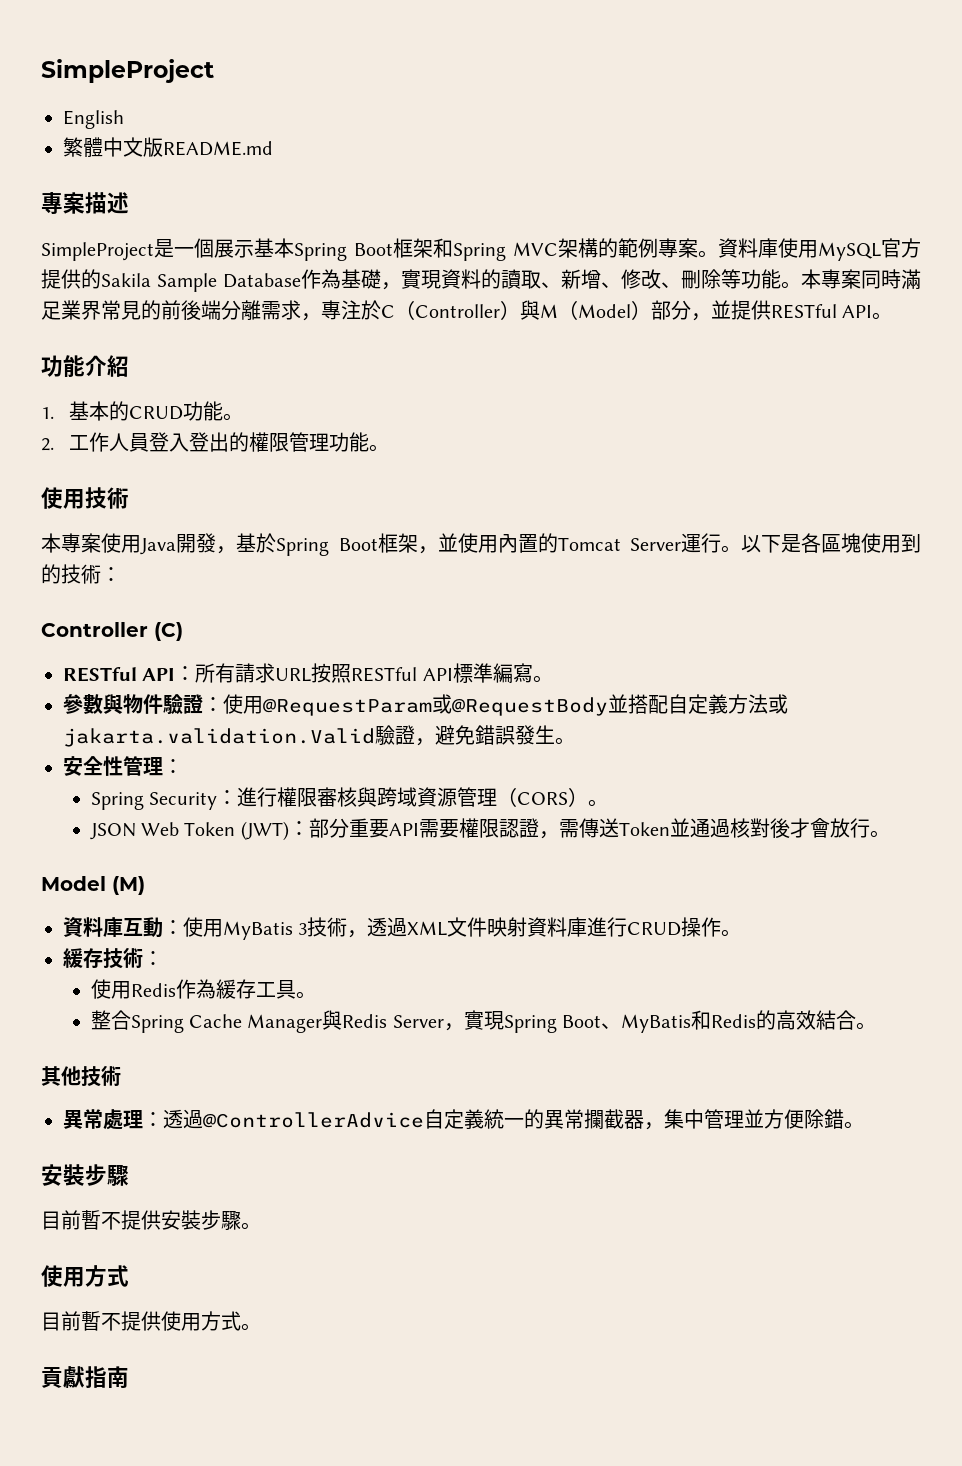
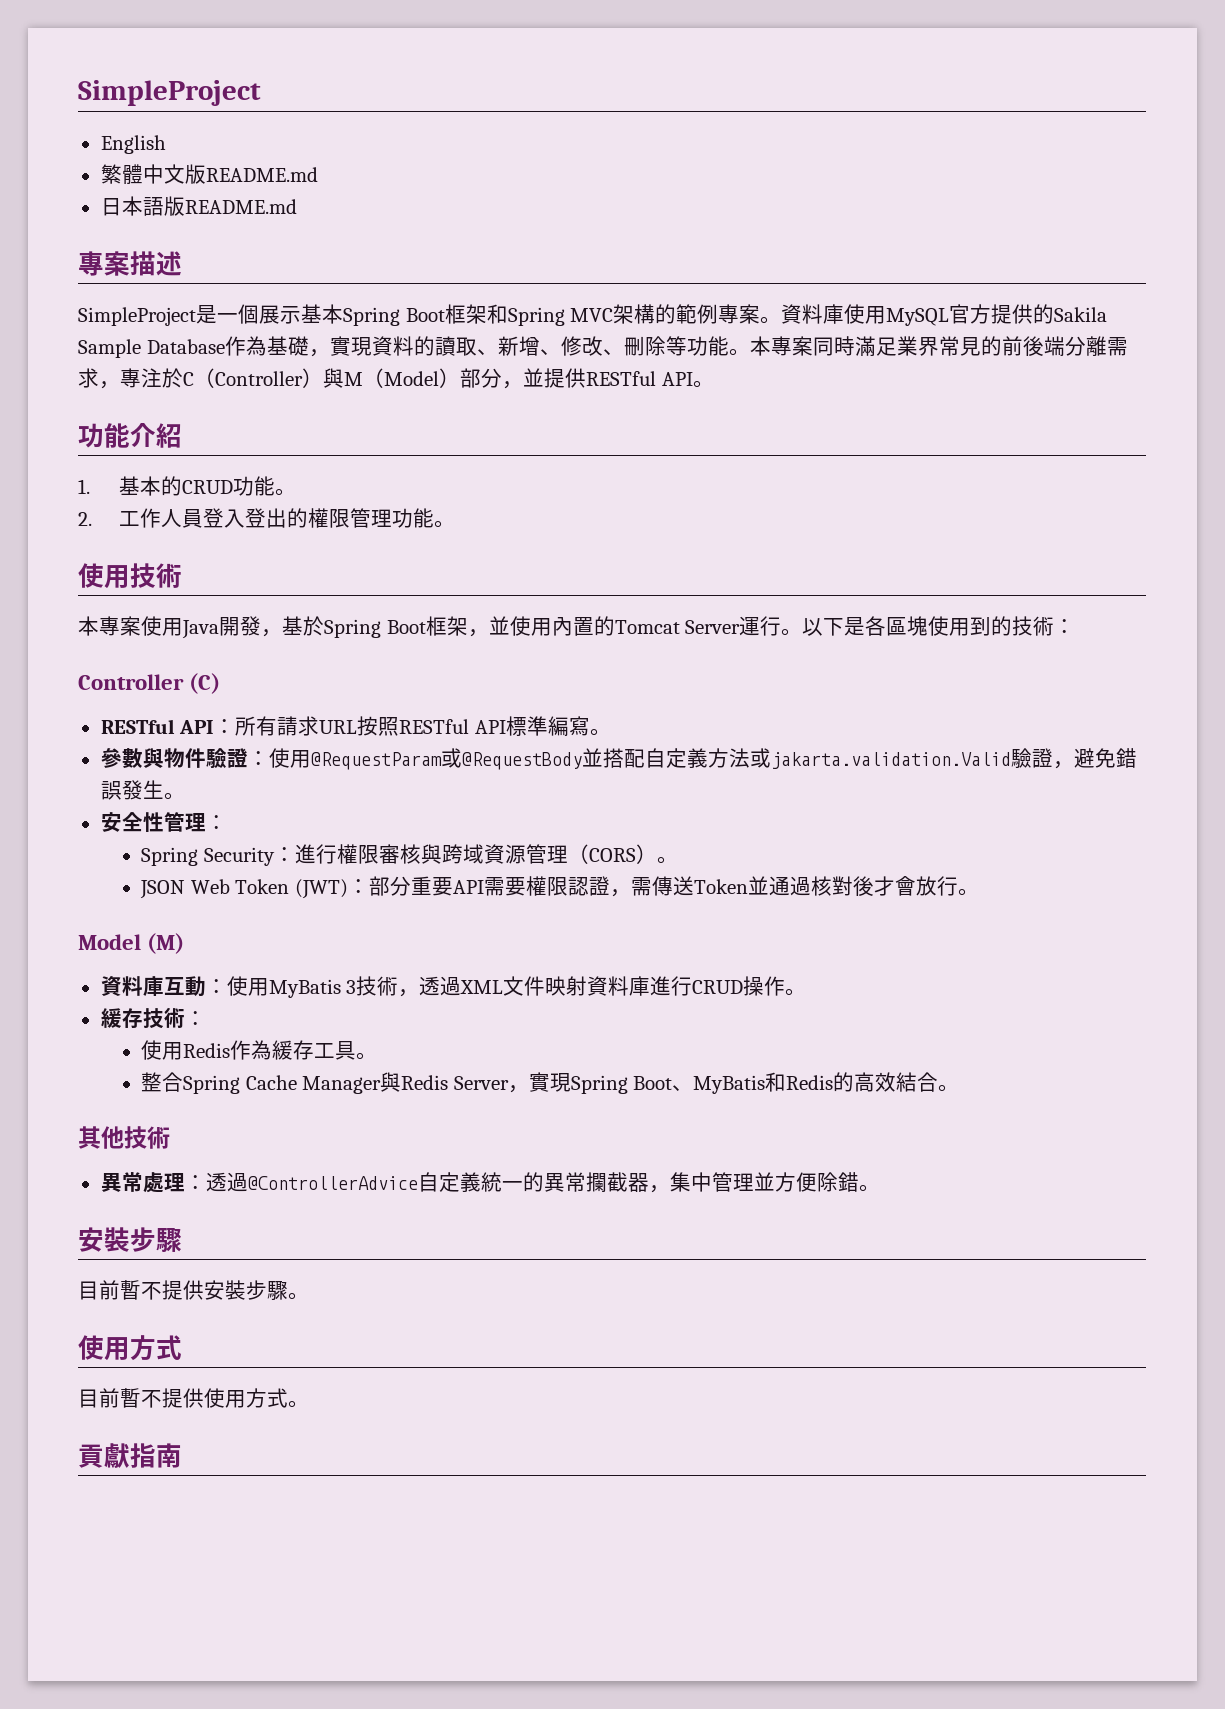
+ 日本語版README.md

